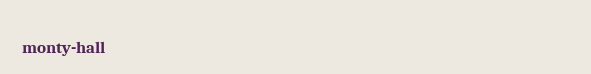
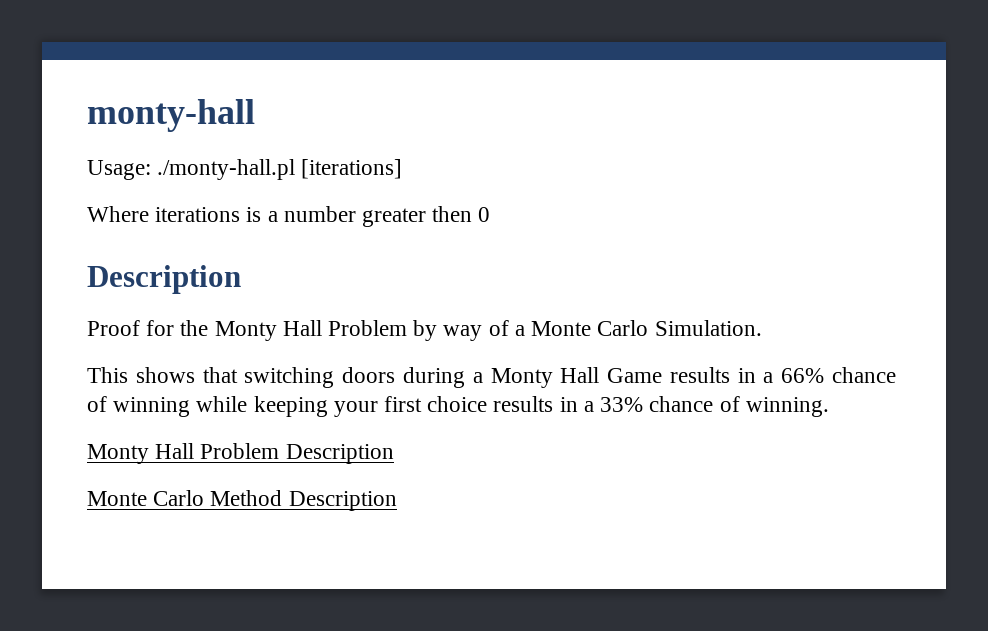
+ Usage: ./monty-hall.pl [iterations]
+ Where iterations is a number greater then 0
+ Description
+ Proof for the Monty Hall Problem by way of a Monte Carlo Simulation.
+ This shows that switching doors during a Monty Hall Game results in a 66% chance of winning while keeping your first choice results in a 33% chance of winning.
+ Monty Hall Problem Description
+ Monte Carlo Method Description

